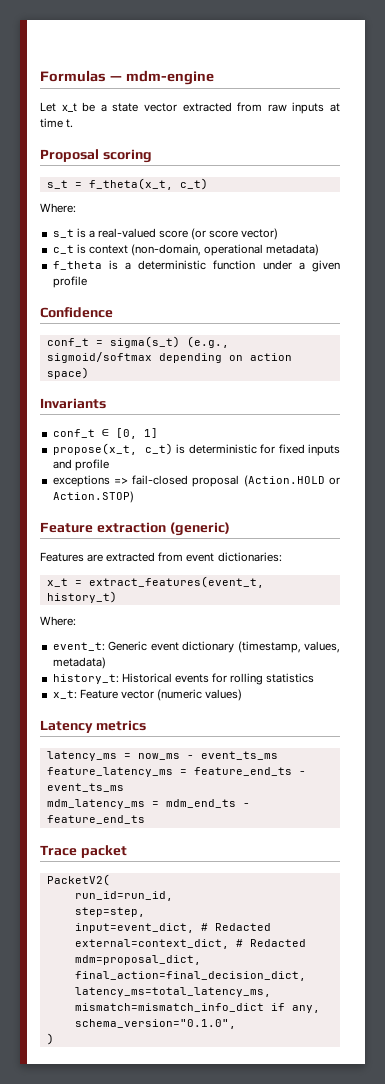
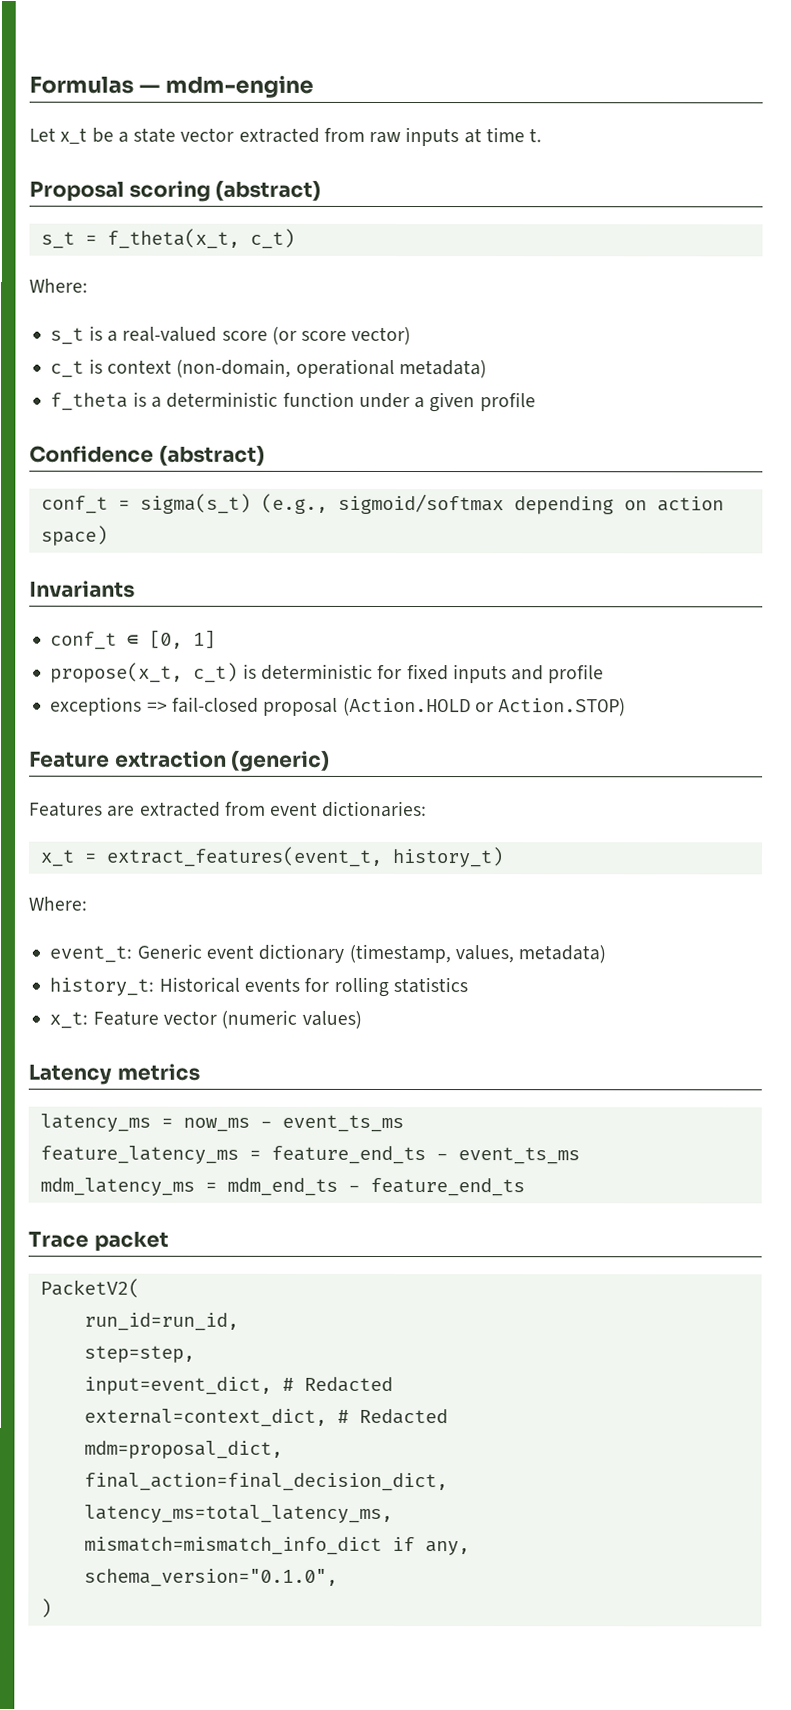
- Proposal scoring
+ Proposal scoring (abstract)
- Confidence
+ Confidence (abstract)

